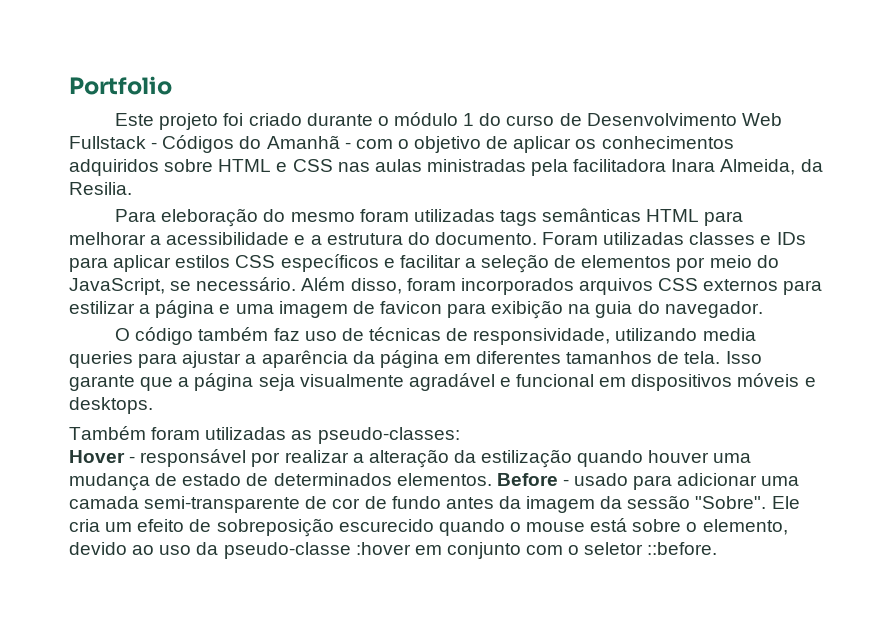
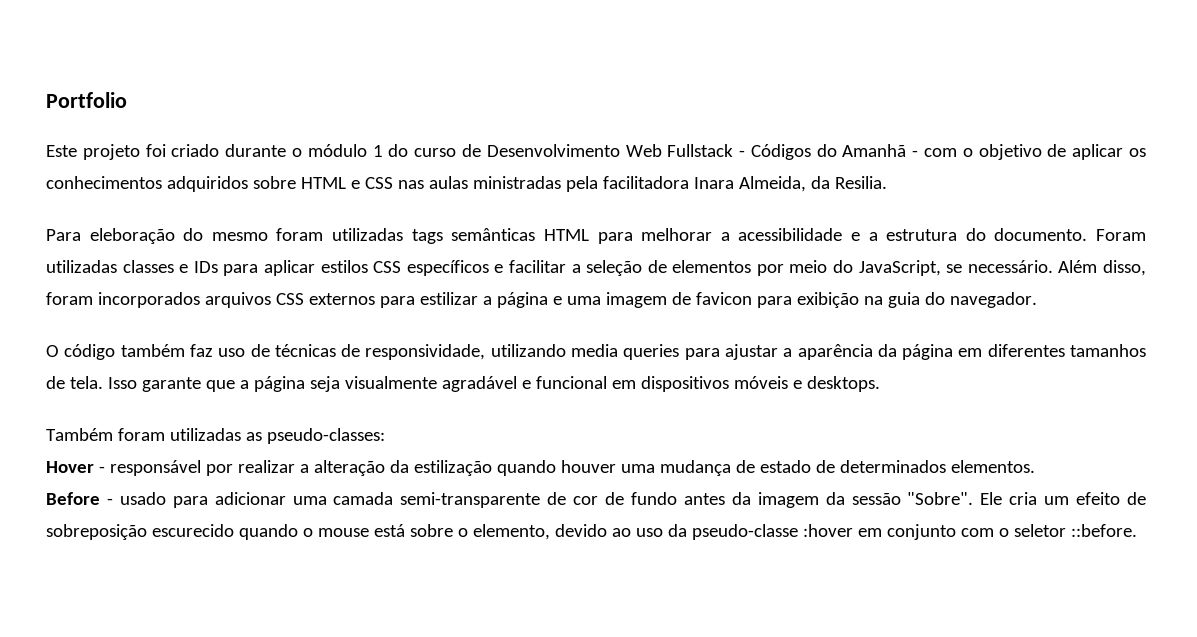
- Hover - responsável por realizar a alteração da estilização quando houver uma mudança de estado de determinados elementos. Before - usado para adicionar uma camada semi-transparente de cor de fundo antes da imagem da sessão "Sobre".
+ Hover - responsável por realizar a alteração da estilização quando houver uma mudança de estado de determinados elementos.
+ Before - usado para adicionar uma camada semi-transparente de cor de fundo antes da imagem da sessão "Sobre".

